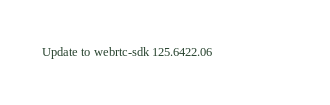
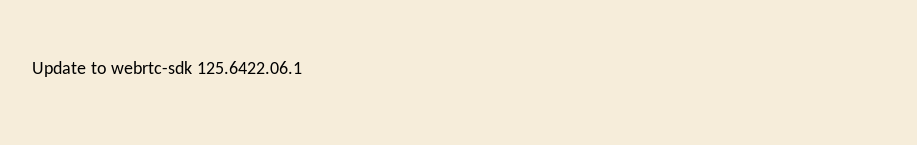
- Update to webrtc-sdk 125.6422.06
+ Update to webrtc-sdk 125.6422.06.1

